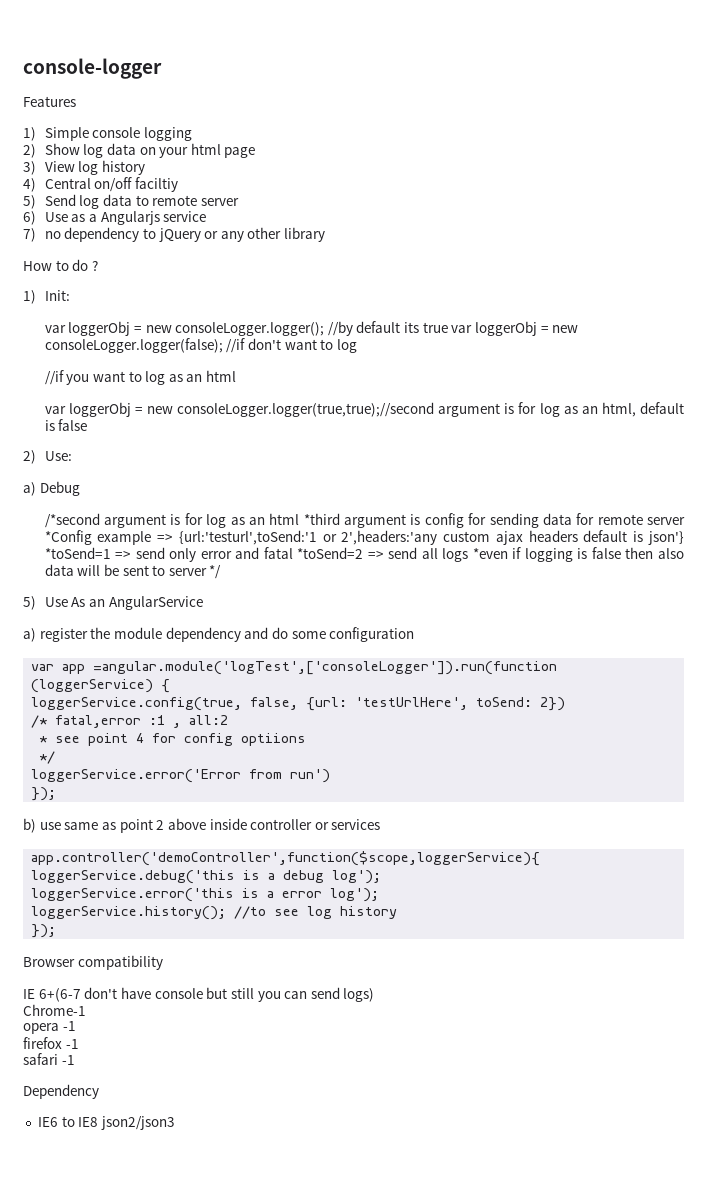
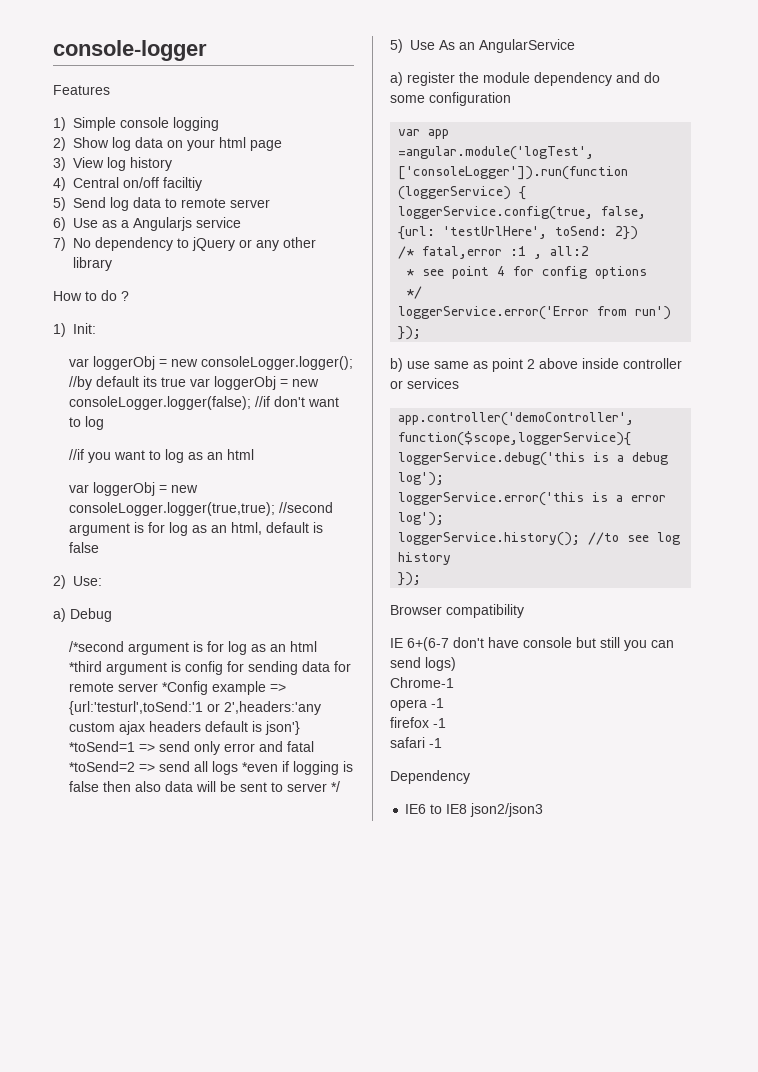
- 7) no dependency to jQuery or any other library
+ 7) No dependency to jQuery or any other library
- var loggerObj = new consoleLogger.logger(true,true);//second argument is for log as an html, default is false
+ var loggerObj = new consoleLogger.logger(true,true); //second argument is for log as an html, default is false
- * see point 4 for config optiions
+ * see point 4 for config options

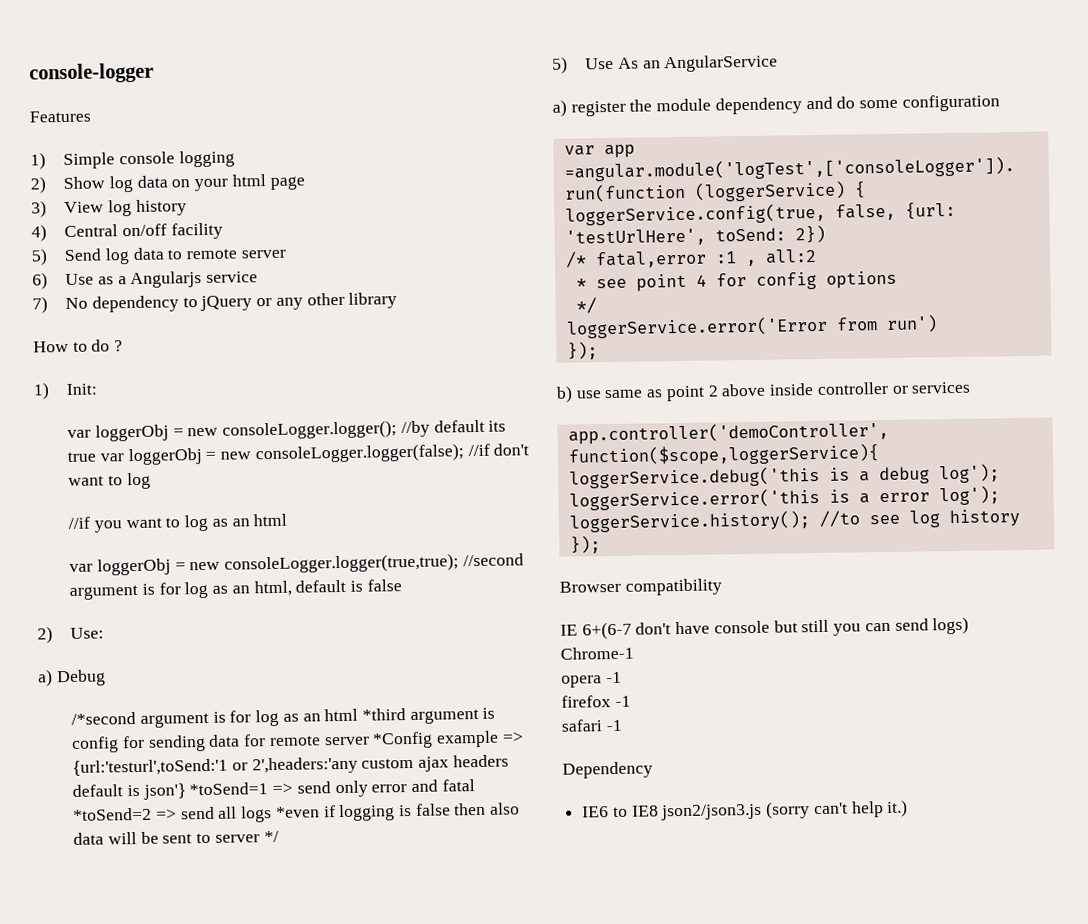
- 4) Central on/off faciltiy
+ 4) Central on/off facility
- IE6 to IE8 json2/json3
+ IE6 to IE8 json2/json3.js (sorry can't help it.)

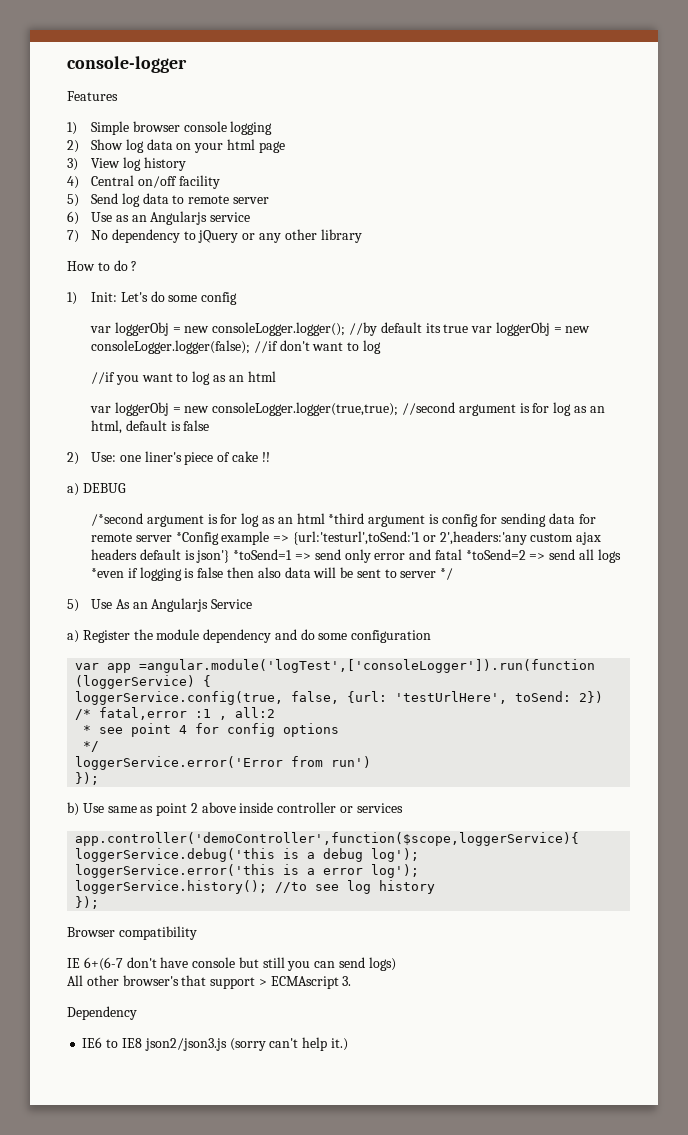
- 1) Simple console logging
+ 1) Simple browser console logging
- 6) Use as a Angularjs service
+ 6) Use as an Angularjs service
- 1) Init:
+ 1) Init: Let's do some config
- 2) Use:
- a) Debug
+ 2) Use: one liner's piece of cake !!
+ a) DEBUG
- 5) Use As an AngularService
- a) register the module dependency and do some configuration
+ 5) Use As an Angularjs Service
+ a) Register the module dependency and do some configuration
- b) use same as point 2 above inside controller or services
+ b) Use same as point 2 above inside controller or services
- Chrome-1
- opera -1
- firefox -1
- safari -1
+ All other browser's that support > ECMAscript 3.

